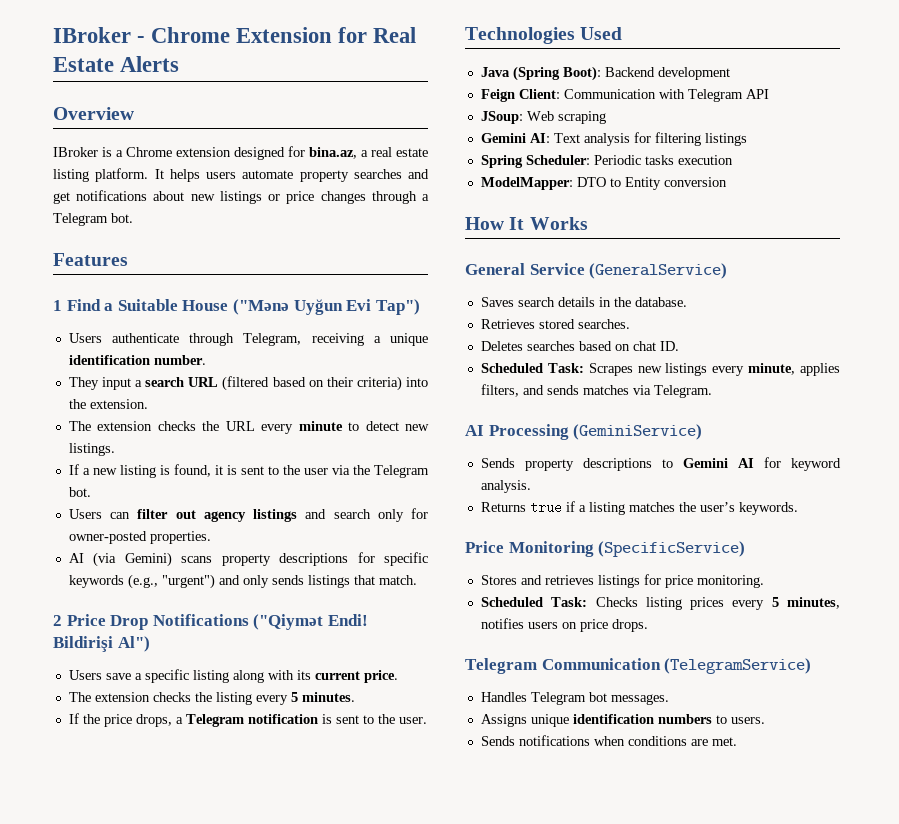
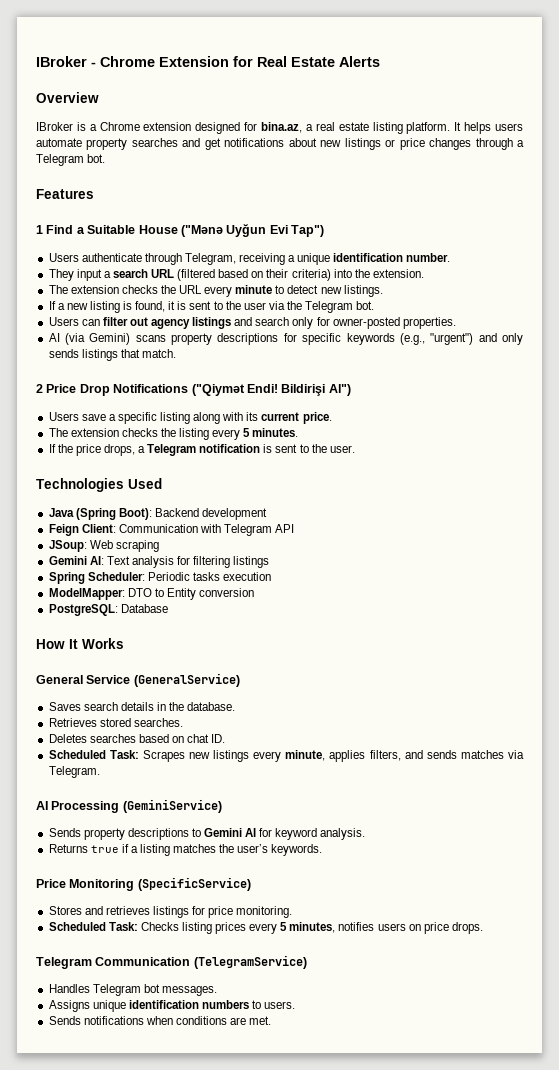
+ PostgreSQL: Database

